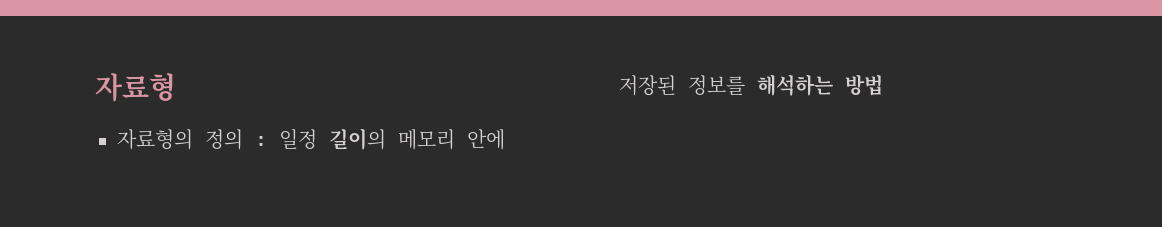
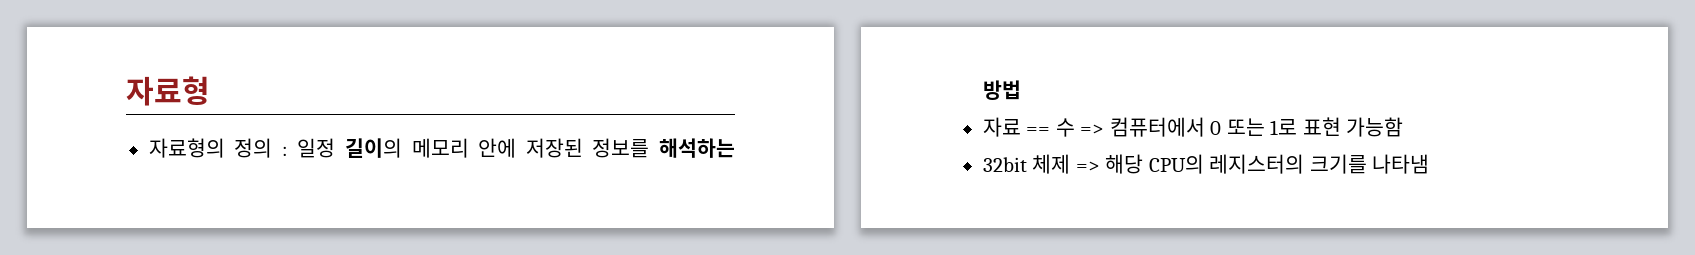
+ 자료 == 수 => 컴퓨터에서 0 또는 1로 표현 가능함
+ 32bit 체제 => 해당 CPU의 레지스터의 크기를 나타냄

